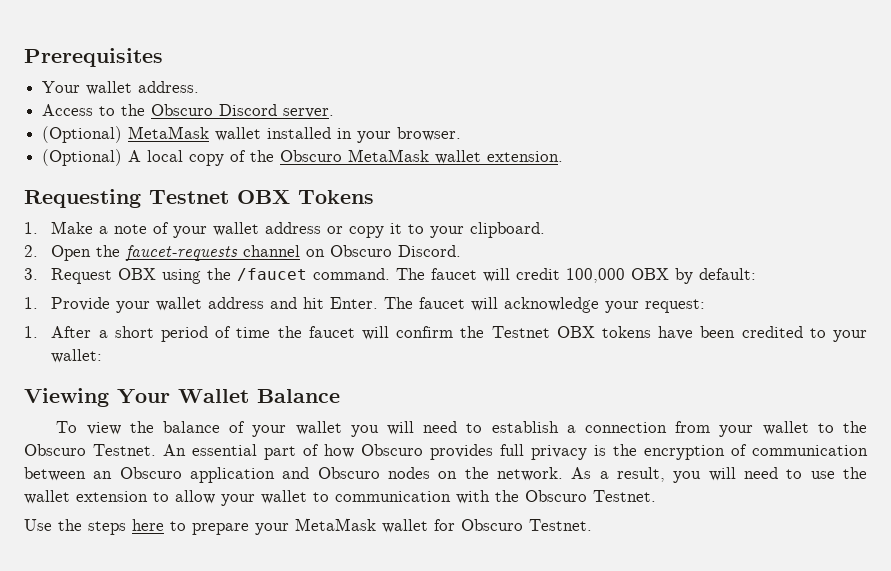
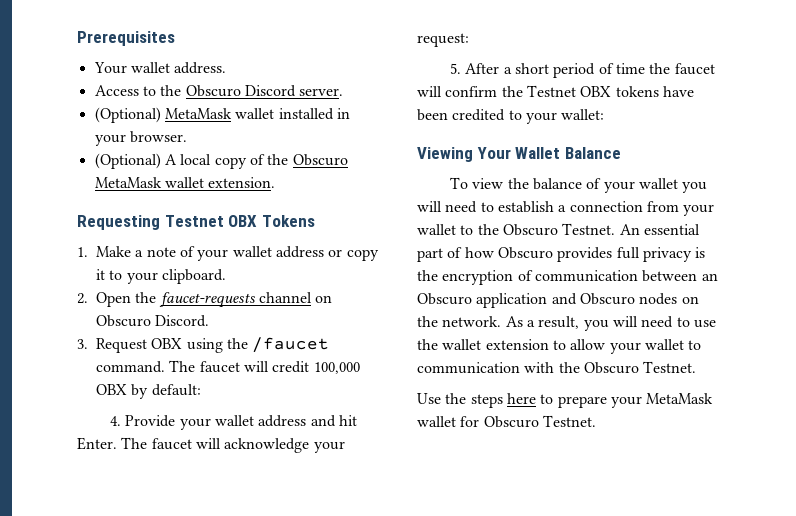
- 1. Provide your wallet address and hit Enter.
+ 4. Provide your wallet address and hit Enter.
- 1. After a short period of time the faucet will confirm the Testnet OBX tokens have been credited to your wallet:
+ 5. After a short period of time the faucet will confirm the Testnet OBX tokens have been credited to your wallet:

